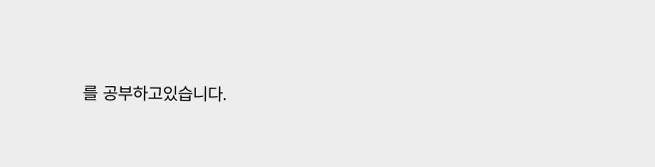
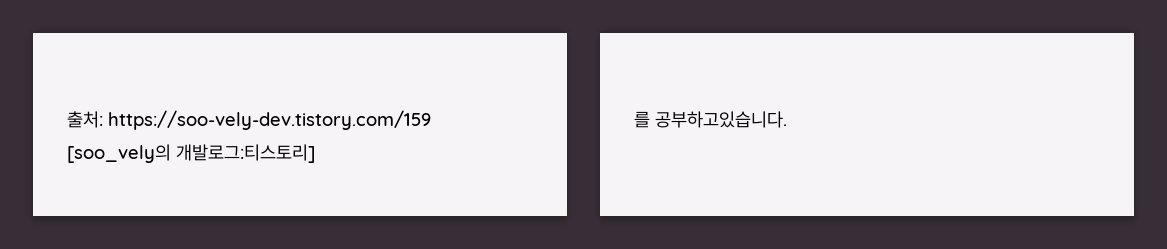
+ 출처: https://soo-vely-dev.tistory.com/159 [soo_vely의 개발로그:티스토리]

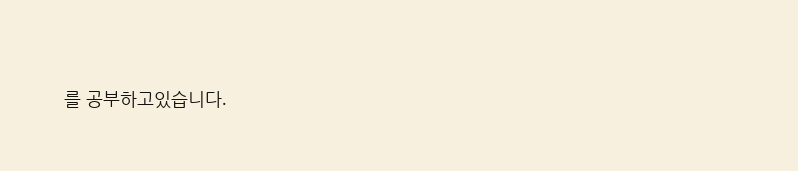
- 출처: https://soo-vely-dev.tistory.com/159 [soo_vely의 개발로그:티스토리]

